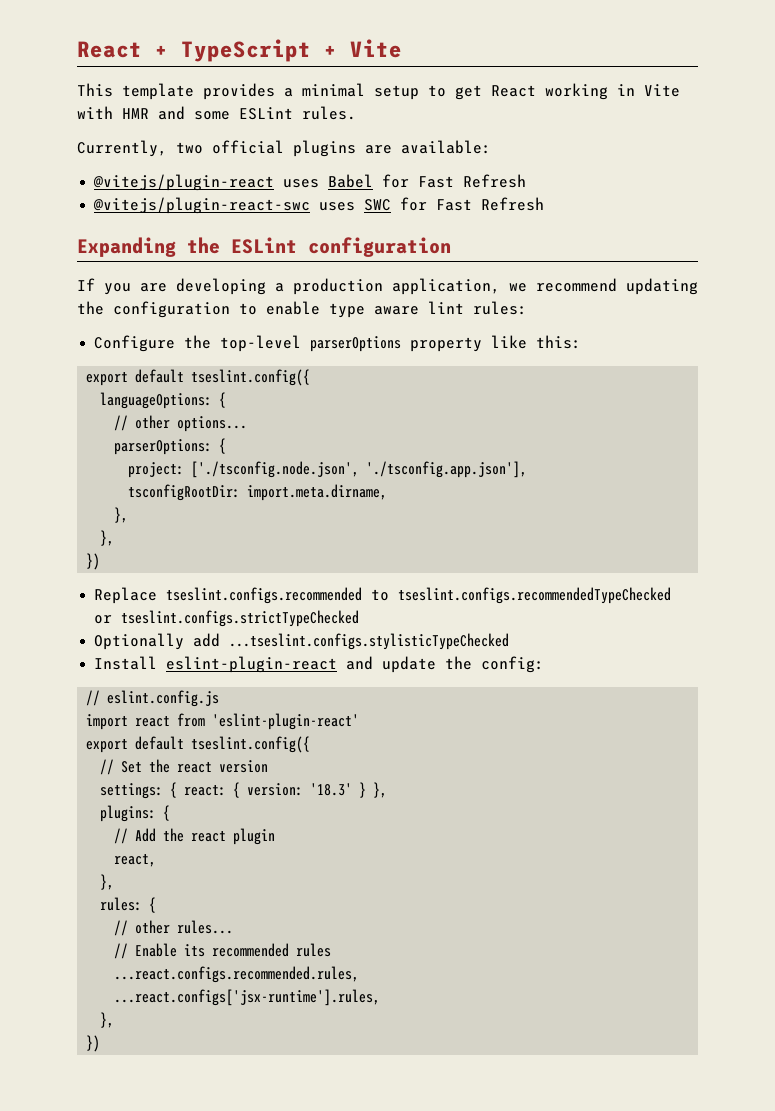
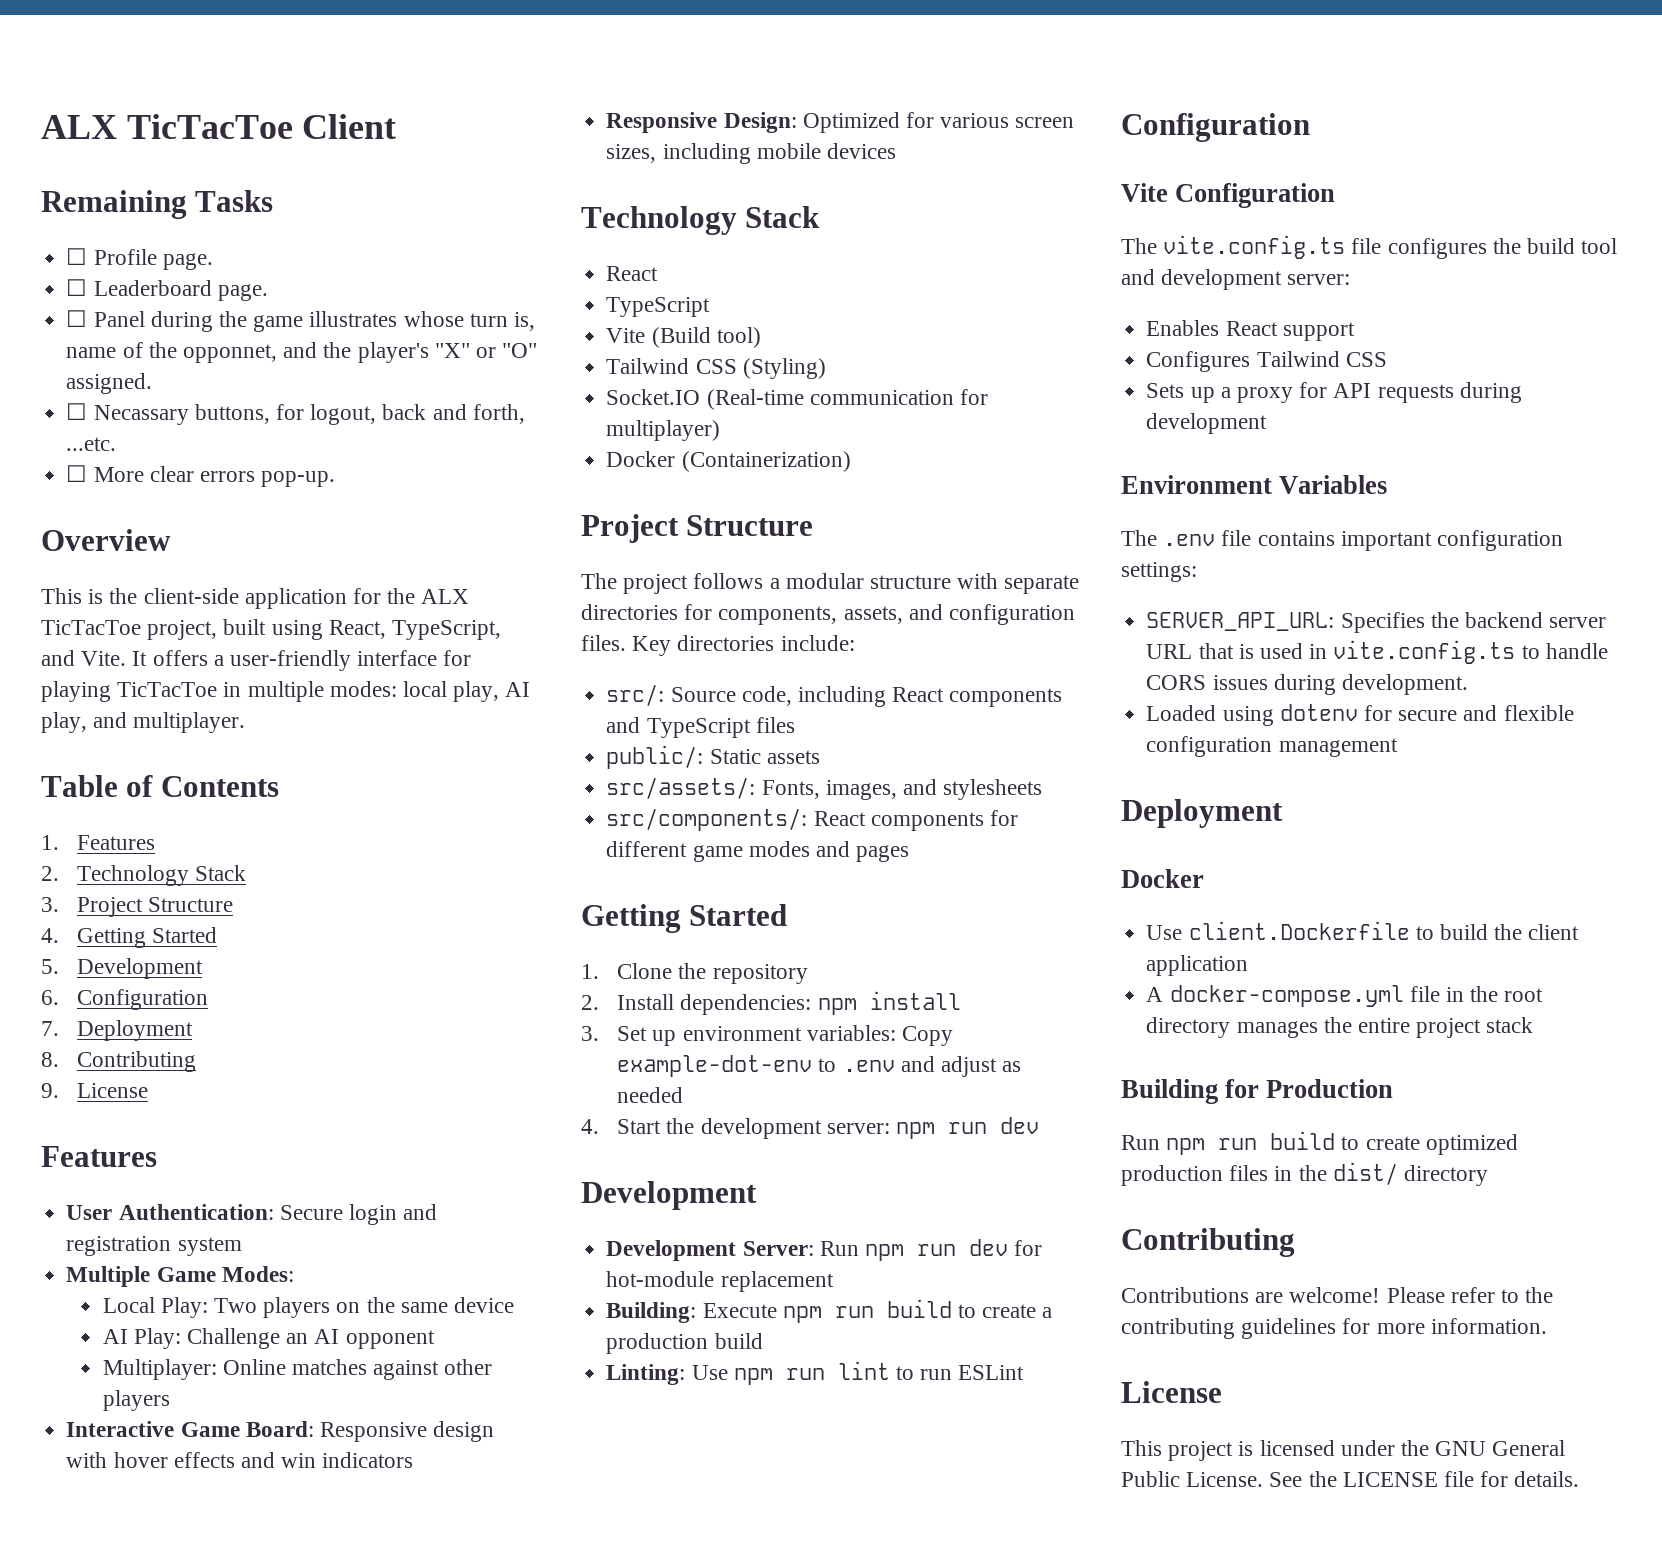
- React + TypeScript + Vite
- This template provides a minimal setup to get React working in Vite with HMR and some ESLint rules.
- Currently, two official plugins are available:
- @vitejs/plugin-react uses Babel for Fast Refresh
- @vitejs/plugin-react-swc uses SWC for Fast Refresh
- Expanding the ESLint configuration
- If you are developing a production application, we recommend updating the configuration to enable type aware lint rules:
- Configure the top-level parserOptions property like this:
- export default tseslint.config({
- languageOptions: {
- // other options...
- parserOptions: {
- project: ['./tsconfig.node.json', './tsconfig.app.json'],
- tsconfigRootDir: import.meta.dirname,
- },
- },
- })
- Replace tseslint.configs.recommended to tseslint.configs.recommendedTypeChecked or tseslint.configs.strictTypeChecked
- Optionally add ...tseslint.configs.stylisticTypeChecked
- Install eslint-plugin-react and update the config:
- // eslint.config.js
- import react from 'eslint-plugin-react'
- export default tseslint.config({
- // Set the react version
- settings: { react: { version: '18.3' } },
- plugins: {
- // Add the react plugin
- react,
- },
- rules: {
- // other rules...
- // Enable its recommended rules
- ...react.configs.recommended.rules,
- ...react.configs['jsx-runtime'].rules,
- },
- })
+ ALX TicTacToe Client
+ Remaining Tasks
+ ☐ Profile page.
+ ☐ Leaderboard page.
+ ☐ Panel during the game illustrates whose turn is, name of the opponnet, and the player's "X" or "O" assigned.
+ ☐ Necassary buttons, for logout, back and forth, ...etc.
+ ☐ More clear errors pop-up.
+ Overview
+ This is the client-side application for the ALX TicTacToe project, built using React, TypeScript, and Vite. It offers a user-friendly interface for playing TicTacToe in multiple modes: local play, AI play, and multiplayer.
+ Table of Contents
+ 1. Features
+ 2. Technology Stack
+ 3. Project Structure
+ 4. Getting Started
+ 5. Development
+ 6. Configuration
+ 7. Deployment
+ 8. Contributing
+ 9. License
+ Features
+ User Authentication: Secure login and registration system
+ Multiple Game Modes:
+ Local Play: Two players on the same device
+ AI Play: Challenge an AI opponent
+ Multiplayer: Online matches against other players
+ Interactive Game Board: Responsive design with hover effects and win indicators
+ Responsive Design: Optimized for various screen sizes, including mobile devices
+ Technology Stack
+ React
+ TypeScript
+ Vite (Build tool)
+ Tailwind CSS (Styling)
+ Socket.IO (Real-time communication for multiplayer)
+ Docker (Containerization)
+ Project Structure
+ The project follows a modular structure with separate directories for components, assets, and configuration files. Key directories include:
+ src/: Source code, including React components and TypeScript files
+ public/: Static assets
+ src/assets/: Fonts, images, and stylesheets
+ src/components/: React components for different game modes and pages
+ Getting Started
+ 1. Clone the repository
+ 2. Install dependencies: npm install
+ 3. Set up environment variables: Copy example-dot-env to .env and adjust as needed
+ 4. Start the development server: npm run dev
+ Development
+ Development Server: Run npm run dev for hot-module replacement
+ Building: Execute npm run build to create a production build
+ Linting: Use npm run lint to run ESLint
+ Configuration
+ Vite Configuration
+ The vite.config.ts file configures the build tool and development server:
+ Enables React support
+ Configures Tailwind CSS
+ Sets up a proxy for API requests during development
+ Environment Variables
+ The .env file contains important configuration settings:
+ SERVER_API_URL: Specifies the backend server URL that is used in vite.config.ts to handle CORS issues during development.
+ Loaded using dotenv for secure and flexible configuration management
+ Deployment
+ Docker
+ Use client.Dockerfile to build the client application
+ A docker-compose.yml file in the root directory manages the entire project stack
+ Building for Production
+ Run npm run build to create optimized production files in the dist/ directory
+ Contributing
+ Contributions are welcome! Please refer to the contributing guidelines for more information.
+ License
+ This project is licensed under the GNU General Public License. See the LICENSE file for details.

